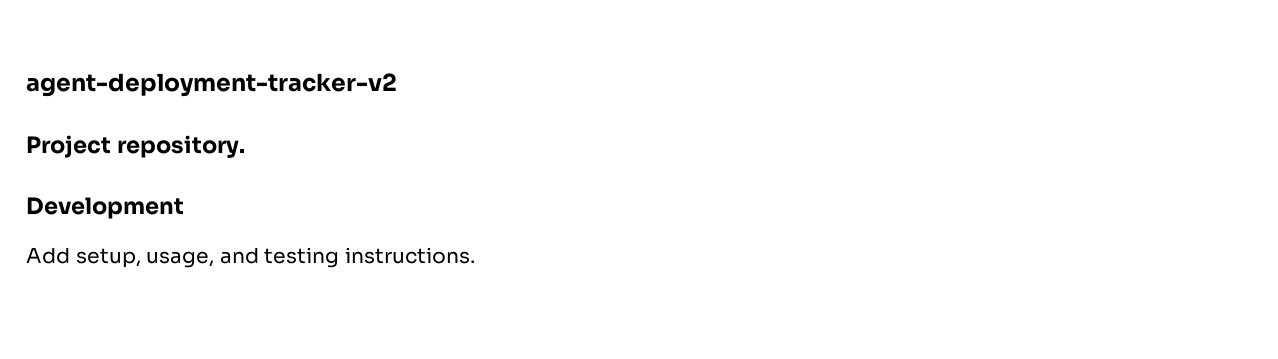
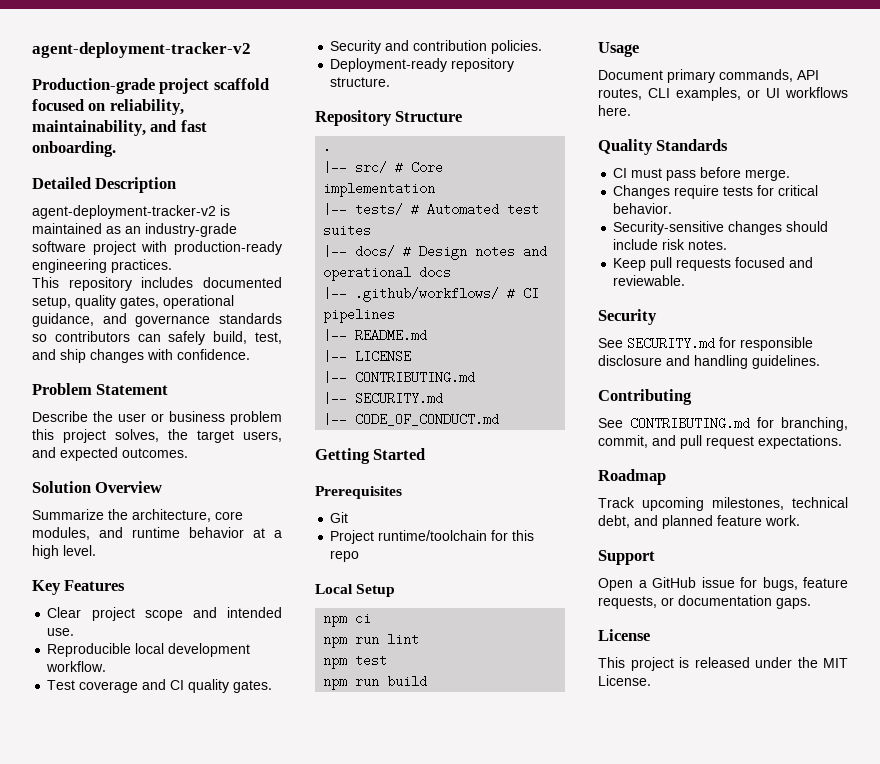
- Project repository.
- Development
- Add setup, usage, and testing instructions.
+ Production-grade project scaffold focused on reliability, maintainability, and fast onboarding.
+ Detailed Description
+ agent-deployment-tracker-v2 is maintained as an industry-grade software project with production-ready engineering practices.
+ This repository includes documented setup, quality gates, operational guidance, and governance standards so contributors can safely build, test, and ship changes with confidence.
+ Problem Statement
+ Describe the user or business problem this project solves, the target users, and expected outcomes.
+ Solution Overview
+ Summarize the architecture, core modules, and runtime behavior at a high level.
+ Key Features
+ Clear project scope and intended use.
+ Reproducible local development workflow.
+ Test coverage and CI quality gates.
+ Security and contribution policies.
+ Deployment-ready repository structure.
+ Repository Structure
+ .
+ |-- src/ # Core implementation
+ |-- tests/ # Automated test suites
+ |-- docs/ # Design notes and operational docs
+ |-- .github/workflows/ # CI pipelines
+ |-- README.md
+ |-- LICENSE
+ |-- CONTRIBUTING.md
+ |-- SECURITY.md
+ |-- CODE_OF_CONDUCT.md
+ Getting Started
+ Prerequisites
+ Git
+ Project runtime/toolchain for this repo
+ Local Setup
+ npm ci
+ npm run lint
+ npm test
+ npm run build
+ Usage
+ Document primary commands, API routes, CLI examples, or UI workflows here.
+ Quality Standards
+ CI must pass before merge.
+ Changes require tests for critical behavior.
+ Security-sensitive changes should include risk notes.
+ Keep pull requests focused and reviewable.
+ Security
+ See SECURITY.md for responsible disclosure and handling guidelines.
+ Contributing
+ See CONTRIBUTING.md for branching, commit, and pull request expectations.
+ Roadmap
+ Track upcoming milestones, technical debt, and planned feature work.
+ Support
+ Open a GitHub issue for bugs, feature requests, or documentation gaps.
+ License
+ This project is released under the MIT License.

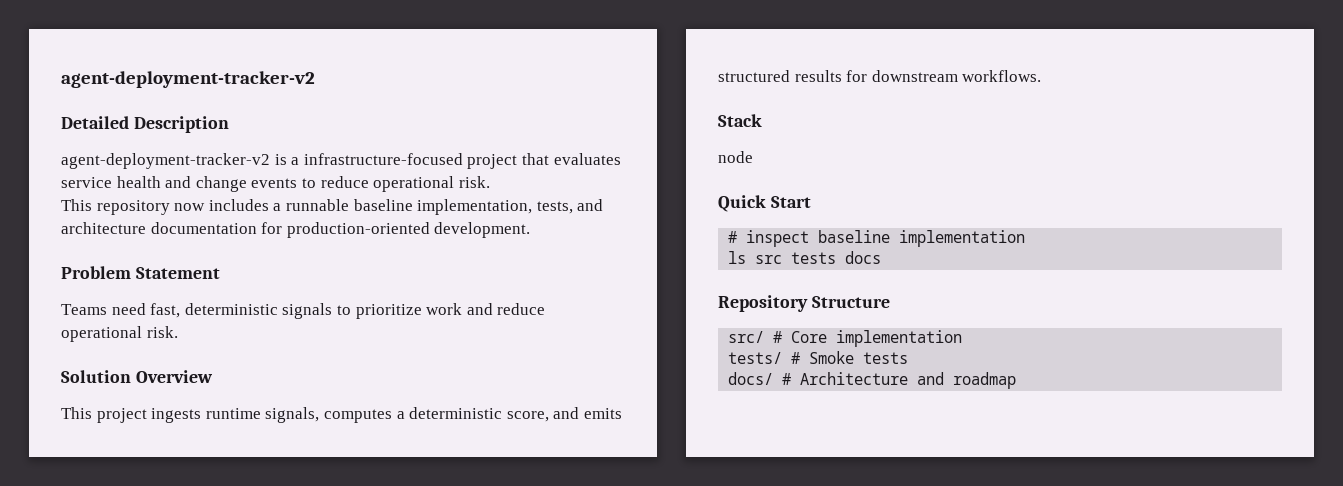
- Production-grade project scaffold focused on reliability, maintainability, and fast onboarding.
  Detailed Description
- agent-deployment-tracker-v2 is maintained as an industry-grade software project with production-ready engineering practices.
- This repository includes documented setup, quality gates, operational guidance, and governance standards so contributors can safely build, test, and ship changes with confidence.
+ agent-deployment-tracker-v2 is a infrastructure-focused project that evaluates service health and change events to reduce operational risk.
+ This repository now includes a runnable baseline implementation, tests, and architecture documentation for production-oriented development.
  Problem Statement
- Describe the user or business problem this project solves, the target users, and expected outcomes.
+ Teams need fast, deterministic signals to prioritize work and reduce operational risk.
  Solution Overview
- Summarize the architecture, core modules, and runtime behavior at a high level.
- Key Features
- Clear project scope and intended use.
- Reproducible local development workflow.
- Test coverage and CI quality gates.
- Security and contribution policies.
- Deployment-ready repository structure.
+ This project ingests runtime signals, computes a deterministic score, and emits structured results for downstream workflows.
+ Stack
+ node
+ Quick Start
+ # inspect baseline implementation
+ ls src tests docs
- .
- |-- src/ # Core implementation
+ src/ # Core implementation
- |-- tests/ # Automated test suites
- |-- docs/ # Design notes and operational docs
- |-- .github/workflows/ # CI pipelines
- |-- README.md
- |-- LICENSE
- |-- CONTRIBUTING.md
- |-- SECURITY.md
- |-- CODE_OF_CONDUCT.md
- Getting Started
- Prerequisites
- Git
- Project runtime/toolchain for this repo
- Local Setup
- npm ci
- npm run lint
- npm test
- npm run build
- Usage
- Document primary commands, API routes, CLI examples, or UI workflows here.
- Quality Standards
- CI must pass before merge.
- Changes require tests for critical behavior.
- Security-sensitive changes should include risk notes.
- Keep pull requests focused and reviewable.
- Security
- See SECURITY.md for responsible disclosure and handling guidelines.
- Contributing
- See CONTRIBUTING.md for branching, commit, and pull request expectations.
- Roadmap
- Track upcoming milestones, technical debt, and planned feature work.
- Support
- Open a GitHub issue for bugs, feature requests, or documentation gaps.
- License
- This project is released under the MIT License.
+ tests/ # Smoke tests
+ docs/ # Architecture and roadmap

